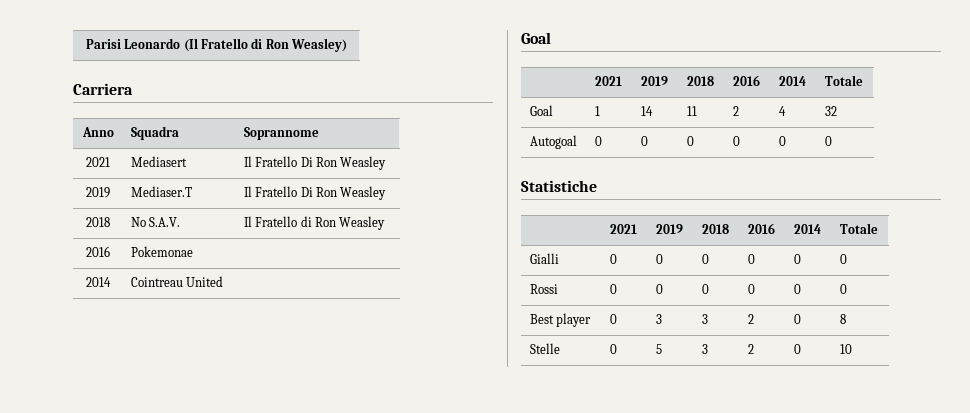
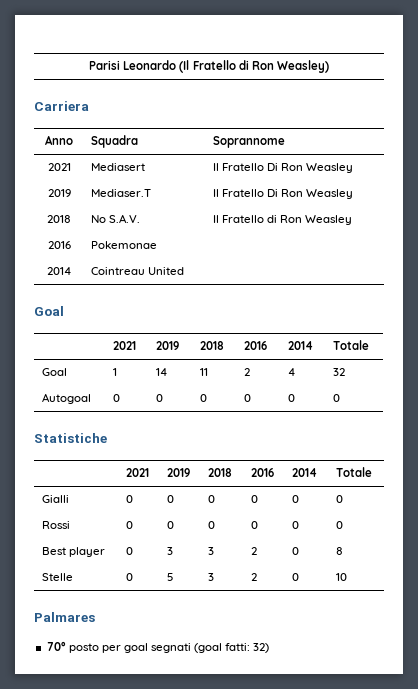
+ Palmares
+ 70° posto per goal segnati (goal fatti: 32)

